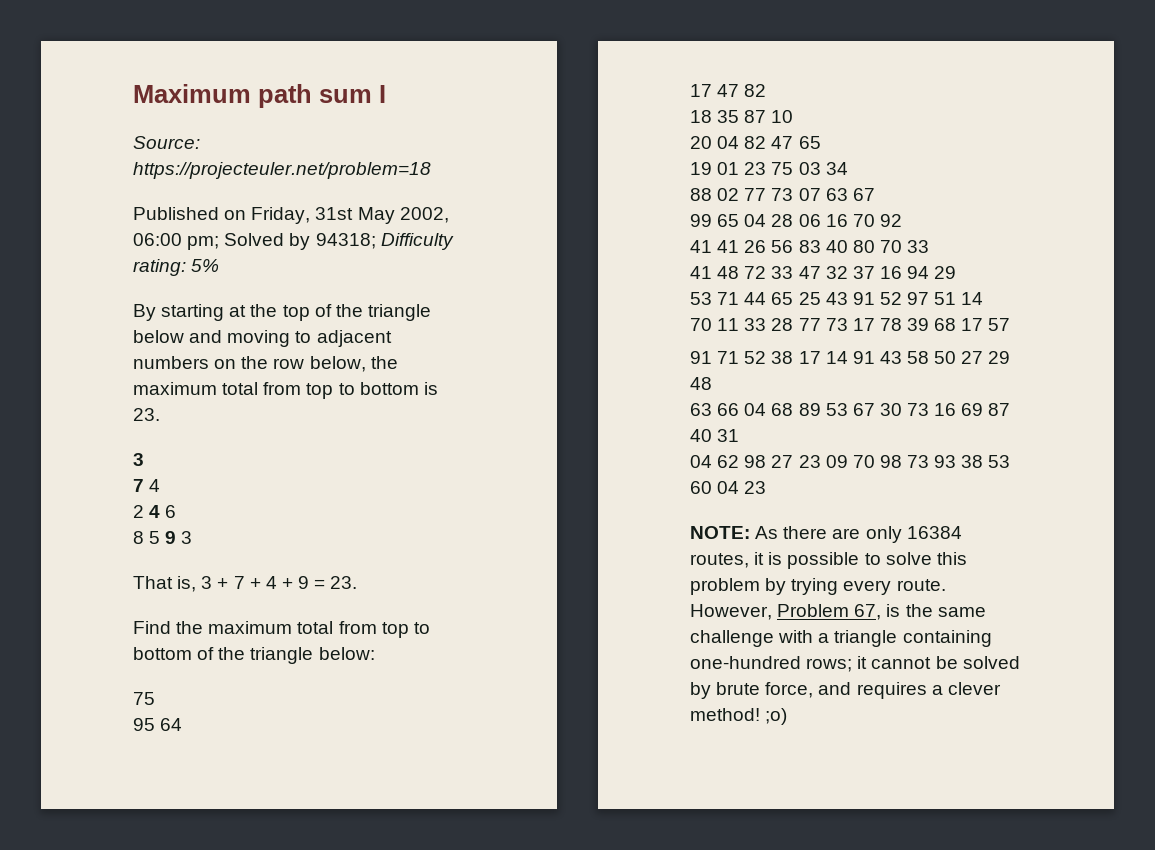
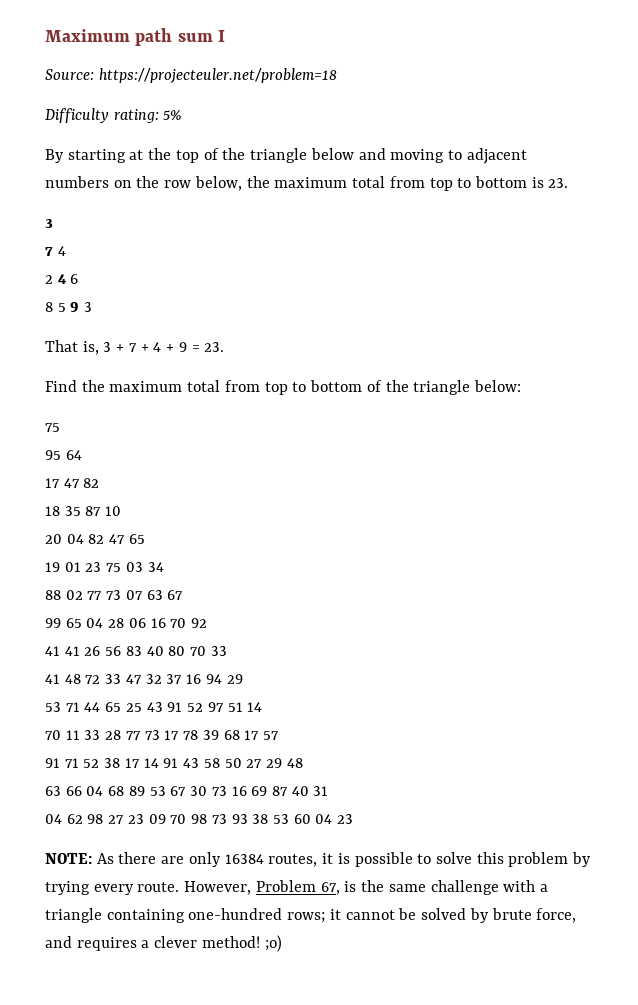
- Published on Friday, 31st May 2002, 06:00 pm; Solved by 94318; Difficulty rating: 5%
+ Difficulty rating: 5%

